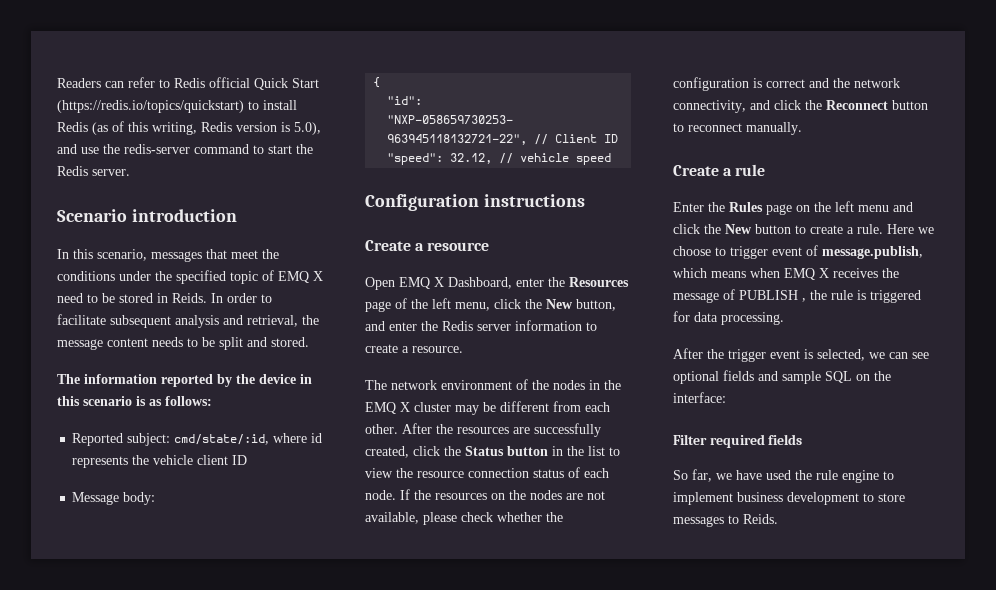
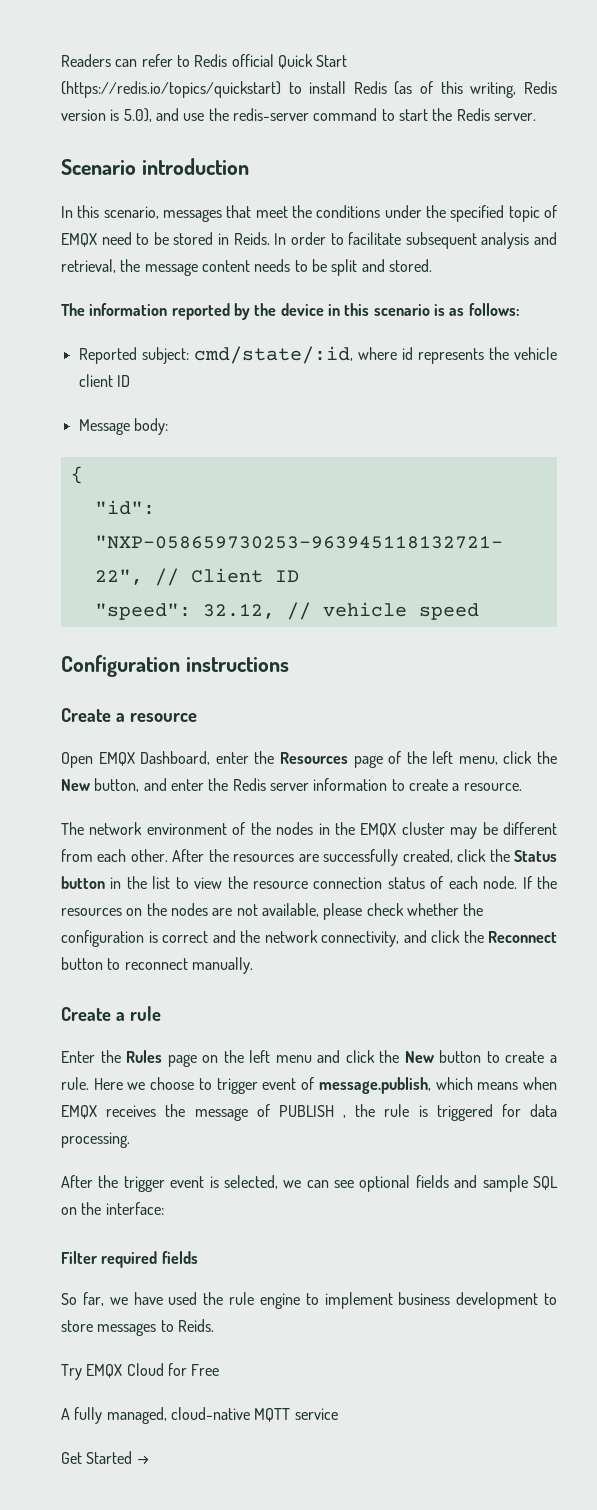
- In this scenario, messages that meet the conditions under the specified topic of EMQ X need to be stored in Reids.
+ In this scenario, messages that meet the conditions under the specified topic of EMQX need to be stored in Reids.
- Open EMQ X Dashboard, enter the Resources page of the left menu, click the New button, and enter the Redis server information to create a resource.
+ Open EMQX Dashboard, enter the Resources page of the left menu, click the New button, and enter the Redis server information to create a resource.
- The network environment of the nodes in the EMQ X cluster may be different from each other.
+ The network environment of the nodes in the EMQX cluster may be different from each other.
- Here we choose to trigger event of message.publish, which means when EMQ X receives the message of PUBLISH , the rule is triggered for data processing.
+ Here we choose to trigger event of message.publish, which means when EMQX receives the message of PUBLISH , the rule is triggered for data processing.
+ Try EMQX Cloud for Free
+ A fully managed, cloud-native MQTT service
+ Get Started →

